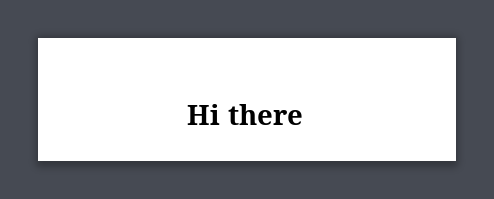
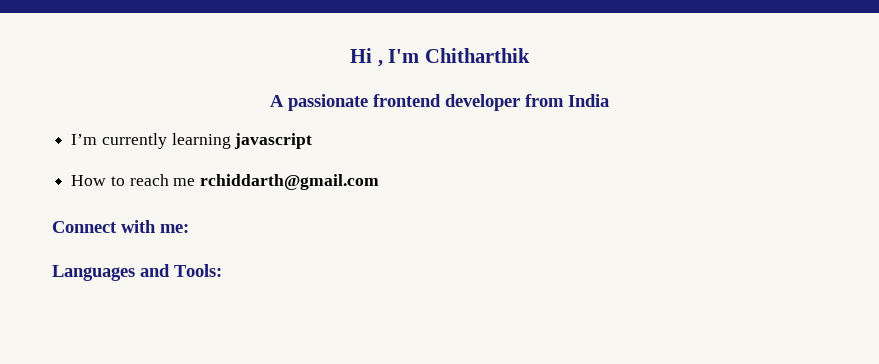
- Hi there
+ Hi , I'm Chitharthik
+ A passionate frontend developer from India
+ I’m currently learning javascript
+ How to reach me rchiddarth@gmail.com
+ Connect with me:
+ Languages and Tools:

